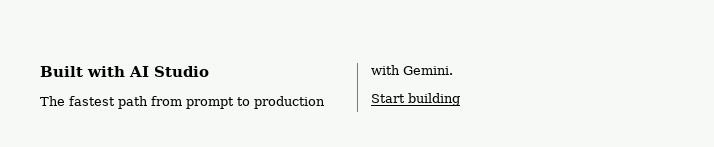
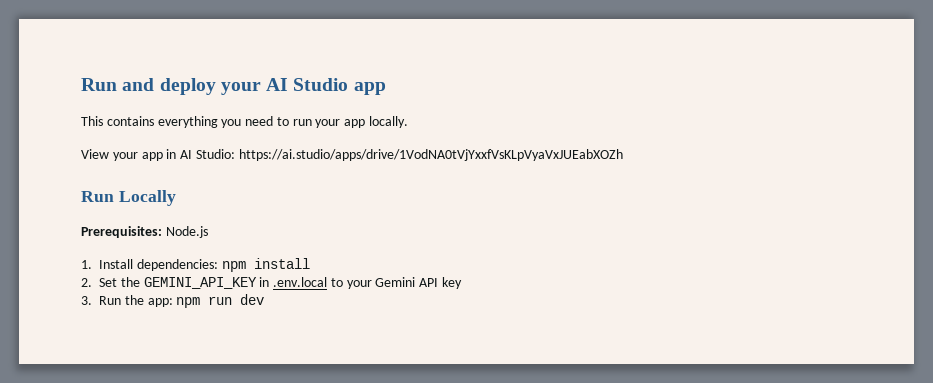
- Built with AI Studio
- The fastest path from prompt to production with Gemini.
- Start building
+ Run and deploy your AI Studio app
+ This contains everything you need to run your app locally.
+ View your app in AI Studio: https://ai.studio/apps/drive/1VodNA0tVjYxxfVsKLpVyaVxJUEabXOZh
+ Run Locally
+ Prerequisites: Node.js
+ 1. Install dependencies: npm install
+ 2. Set the GEMINI_API_KEY in .env.local to your Gemini API key
+ 3. Run the app: npm run dev

